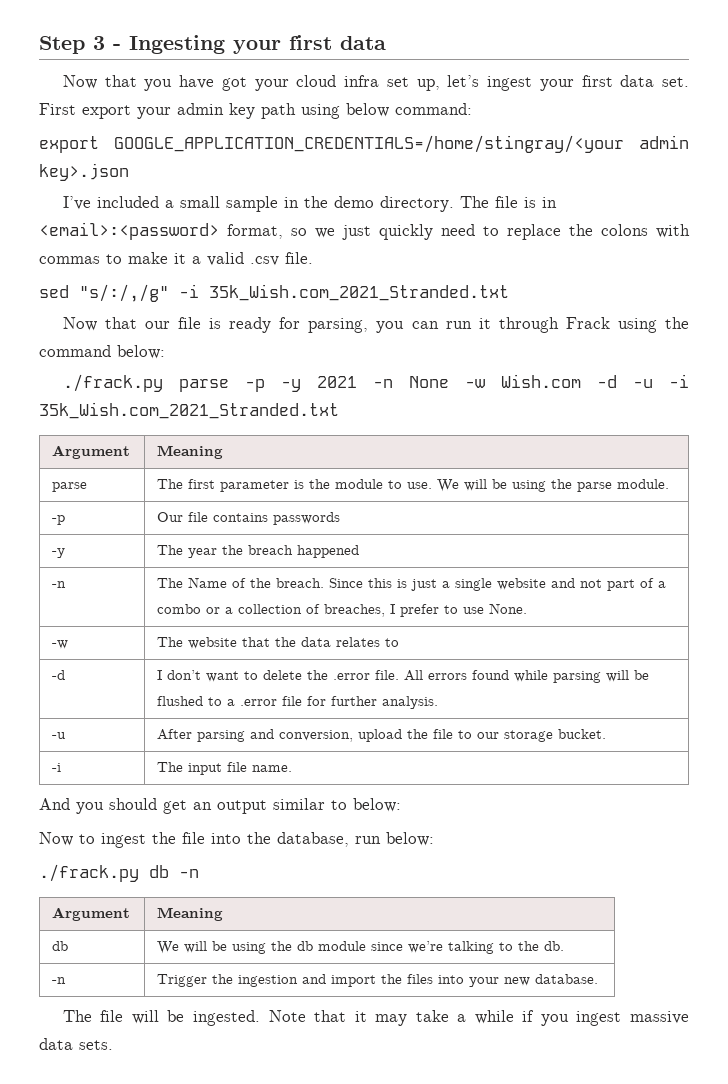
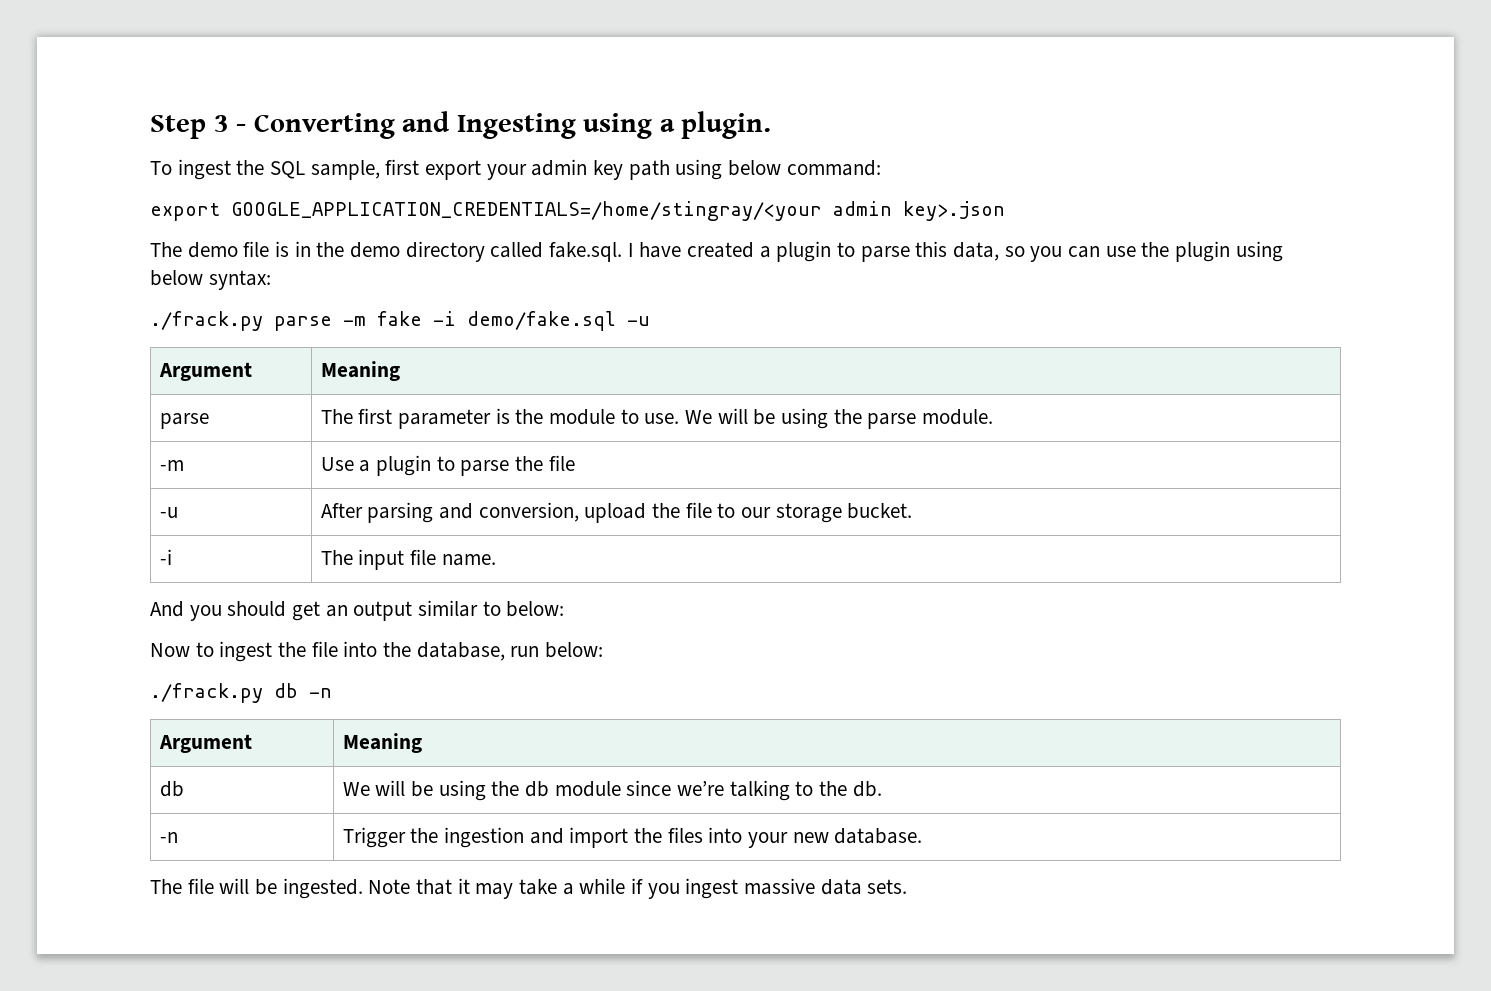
- Step 3 - Ingesting your first data
- Now that you have got your cloud infra set up, let’s ingest your first data set. First export your admin key path using below command:
+ Step 3 - Converting and Ingesting using a plugin.
+ To ingest the SQL sample, first export your admin key path using below command:
- I’ve included a small sample in the demo directory. The file is in <email>:<password> format, so we just quickly need to replace the colons with commas to make it a valid .csv file.
- sed "s/:/,/g" -i 35k_Wish.com_2021_Stranded.txt
- Now that our file is ready for parsing, you can run it through Frack using the command below:
- ./frack.py parse -p -y 2021 -n None -w Wish.com -d -u -i 35k_Wish.com_2021_Stranded.txt
+ The demo file is in the demo directory called fake.sql. I have created a plugin to parse this data, so you can use the plugin using below syntax:
+ ./frack.py parse -m fake -i demo/fake.sql -u
- -p | Our file contains passwords
- -y | The year the breach happened
- -n | The Name of the breach. Since this is just a single website and not part of a combo or a collection of breaches, I prefer to use None.
- -w | The website that the data relates to
- -d | I don’t want to delete the .error file. All errors found while parsing will be flushed to a .error file for further analysis.
+ -m | Use a plugin to parse the file

